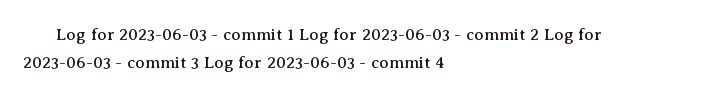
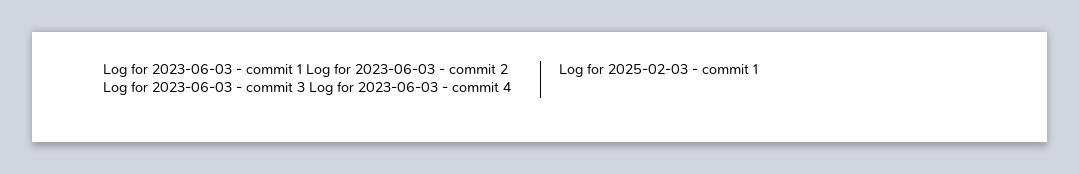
- Log for 2023-06-03 - commit 1 Log for 2023-06-03 - commit 2 Log for 2023-06-03 - commit 3 Log for 2023-06-03 - commit 4
+ Log for 2023-06-03 - commit 1 Log for 2023-06-03 - commit 2 Log for 2023-06-03 - commit 3 Log for 2023-06-03 - commit 4 Log for 2025-02-03 - commit 1

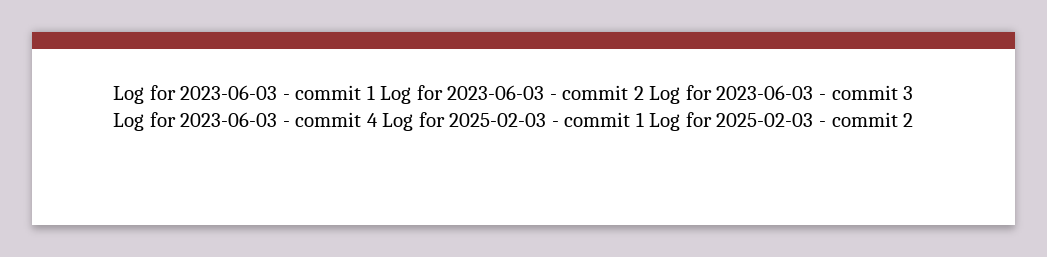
- Log for 2023-06-03 - commit 1 Log for 2023-06-03 - commit 2 Log for 2023-06-03 - commit 3 Log for 2023-06-03 - commit 4 Log for 2025-02-03 - commit 1
+ Log for 2023-06-03 - commit 1 Log for 2023-06-03 - commit 2 Log for 2023-06-03 - commit 3 Log for 2023-06-03 - commit 4 Log for 2025-02-03 - commit 1 Log for 2025-02-03 - commit 2

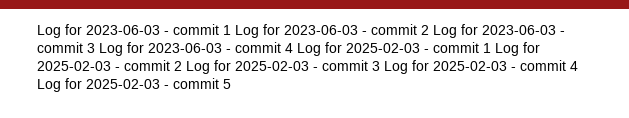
- Log for 2023-06-03 - commit 1 Log for 2023-06-03 - commit 2 Log for 2023-06-03 - commit 3 Log for 2023-06-03 - commit 4 Log for 2025-02-03 - commit 1 Log for 2025-02-03 - commit 2
+ Log for 2023-06-03 - commit 1 Log for 2023-06-03 - commit 2 Log for 2023-06-03 - commit 3 Log for 2023-06-03 - commit 4 Log for 2025-02-03 - commit 1 Log for 2025-02-03 - commit 2 Log for 2025-02-03 - commit 3 Log for 2025-02-03 - commit 4 Log for 2025-02-03 - commit 5

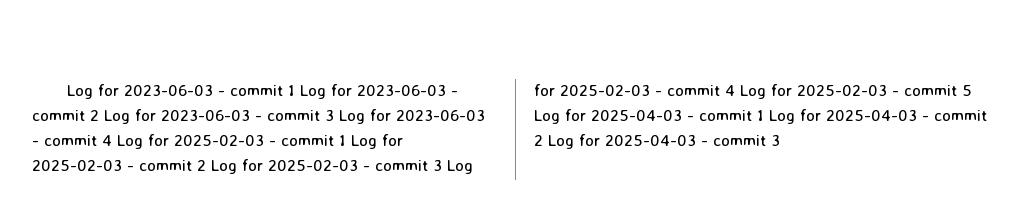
- Log for 2023-06-03 - commit 1 Log for 2023-06-03 - commit 2 Log for 2023-06-03 - commit 3 Log for 2023-06-03 - commit 4 Log for 2025-02-03 - commit 1 Log for 2025-02-03 - commit 2 Log for 2025-02-03 - commit 3 Log for 2025-02-03 - commit 4 Log for 2025-02-03 - commit 5
+ Log for 2023-06-03 - commit 1 Log for 2023-06-03 - commit 2 Log for 2023-06-03 - commit 3 Log for 2023-06-03 - commit 4 Log for 2025-02-03 - commit 1 Log for 2025-02-03 - commit 2 Log for 2025-02-03 - commit 3 Log for 2025-02-03 - commit 4 Log for 2025-02-03 - commit 5 Log for 2025-04-03 - commit 1 Log for 2025-04-03 - commit 2 Log for 2025-04-03 - commit 3

